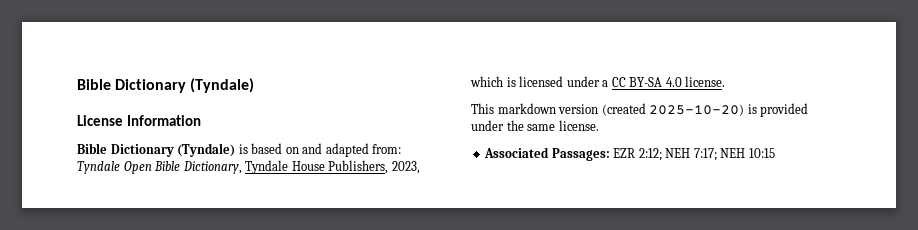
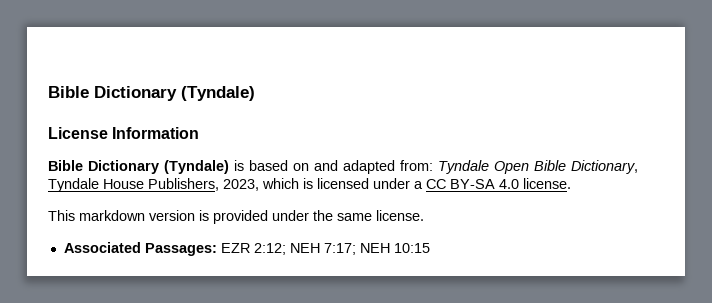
- This markdown version (created 2025-10-20) is provided under the same license.
+ This markdown version is provided under the same license.

